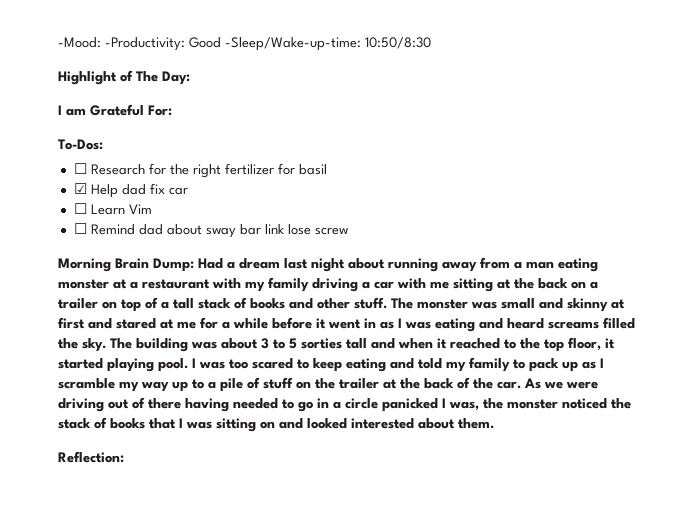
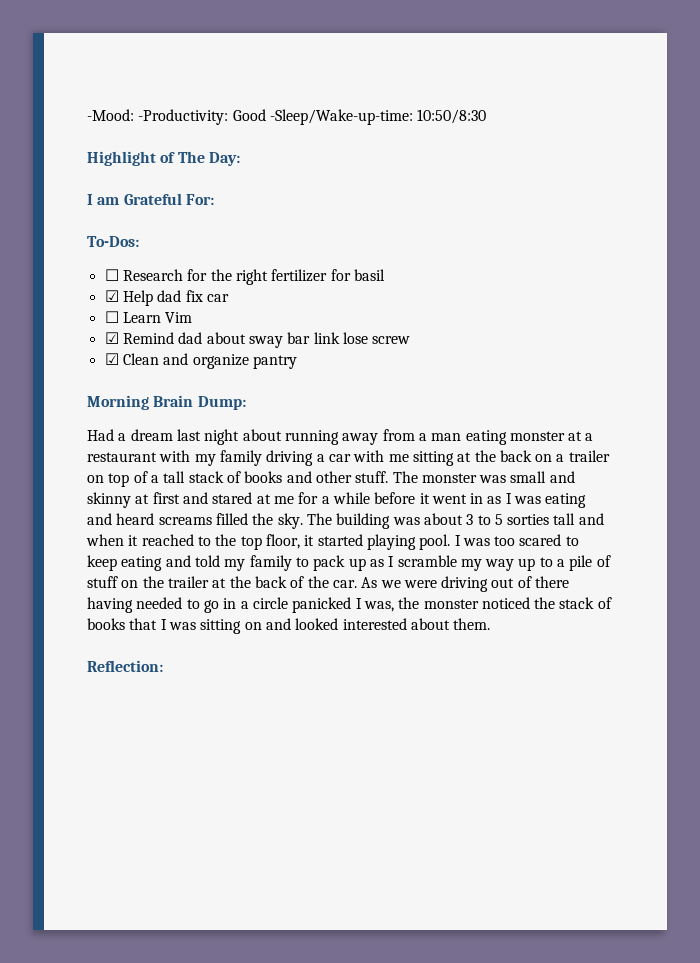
- ☐ Remind dad about sway bar link lose screw
+ ☑ Remind dad about sway bar link lose screw
+ ☑ Clean and organize pantry
- Morning Brain Dump: Had a dream last night about running away from a man eating monster at a restaurant with my family driving a car with me sitting at the back on a trailer on top of a tall stack of books and other stuff.
+ Morning Brain Dump:
+ Had a dream last night about running away from a man eating monster at a restaurant with my family driving a car with me sitting at the back on a trailer on top of a tall stack of books and other stuff.

